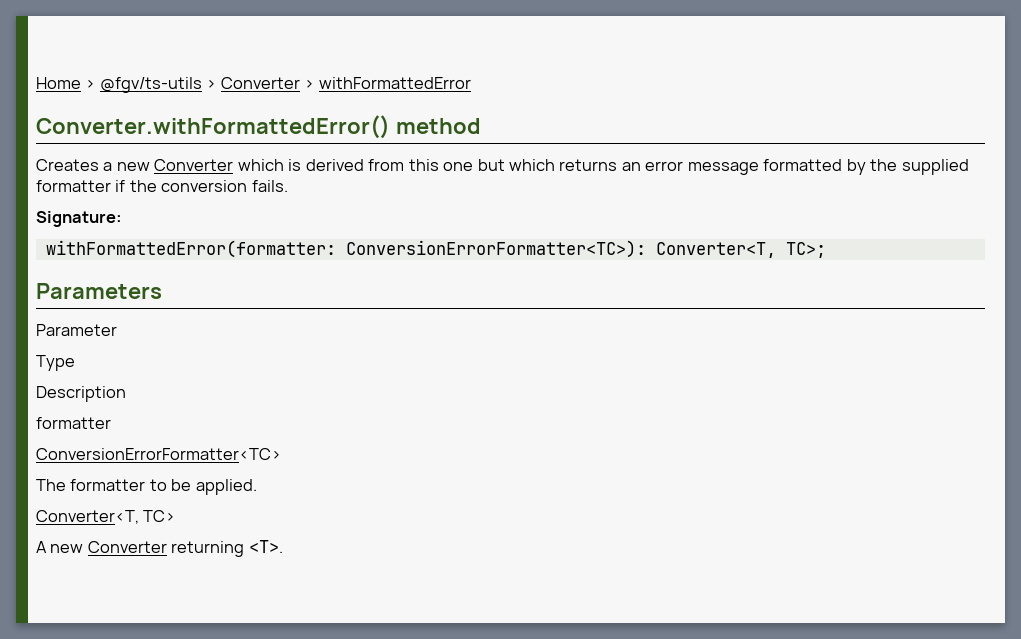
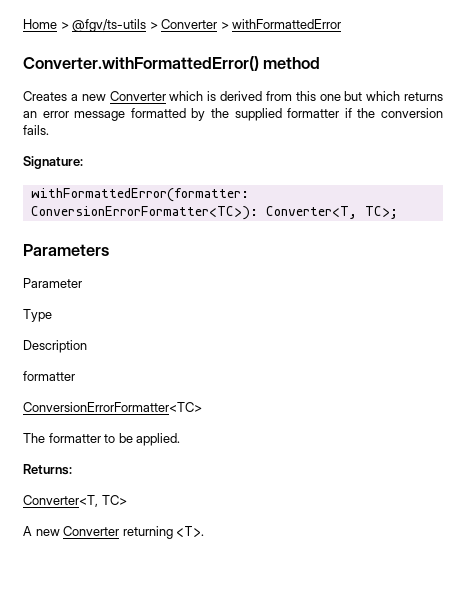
+ Returns:

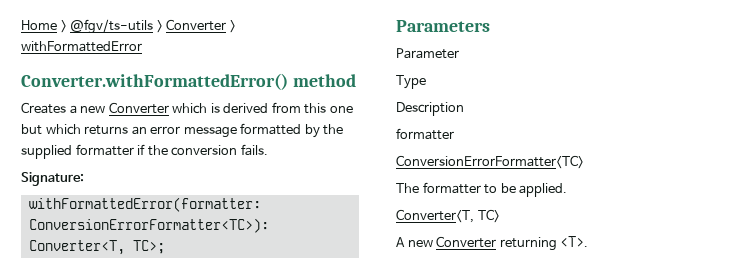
- Returns:

